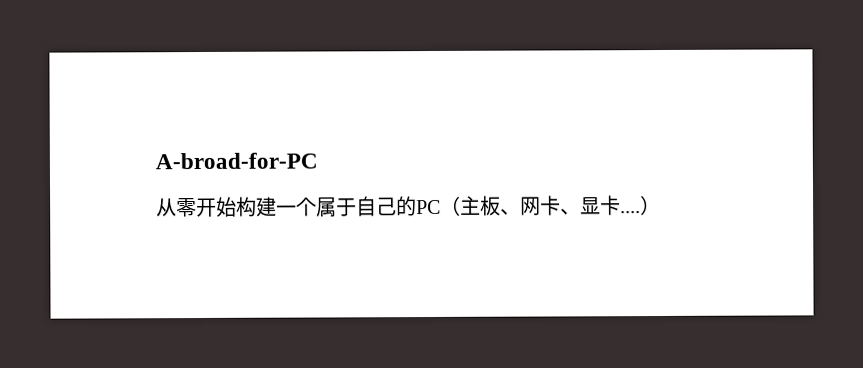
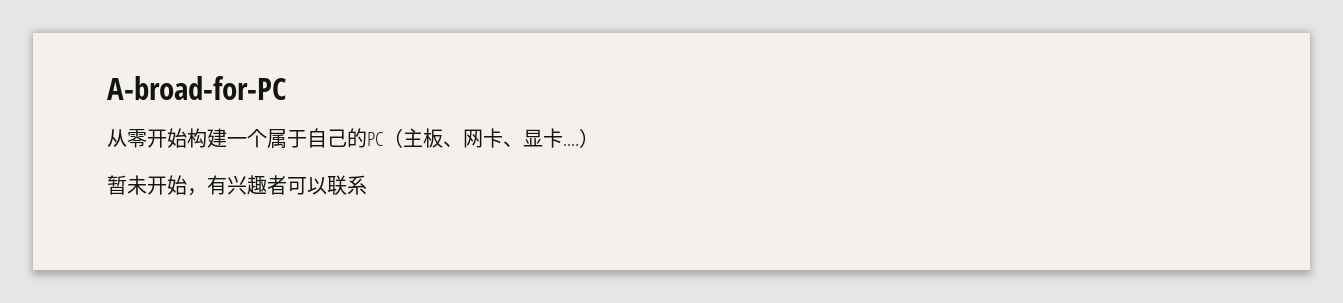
+ 暂未开始，有兴趣者可以联系

